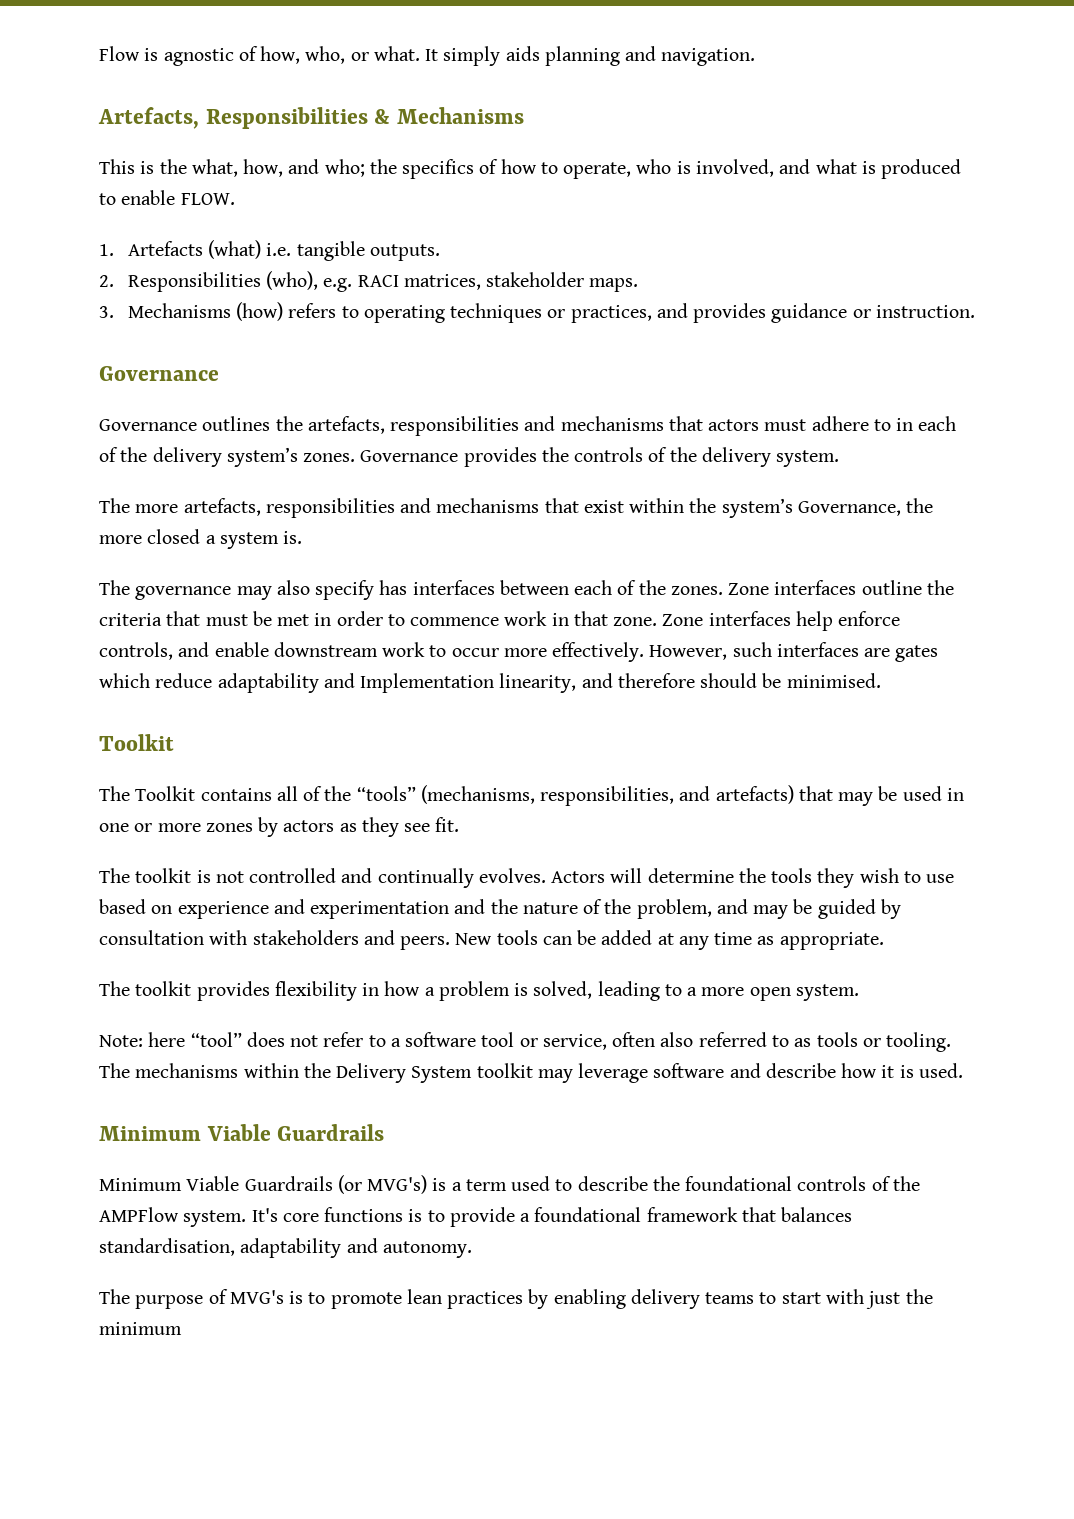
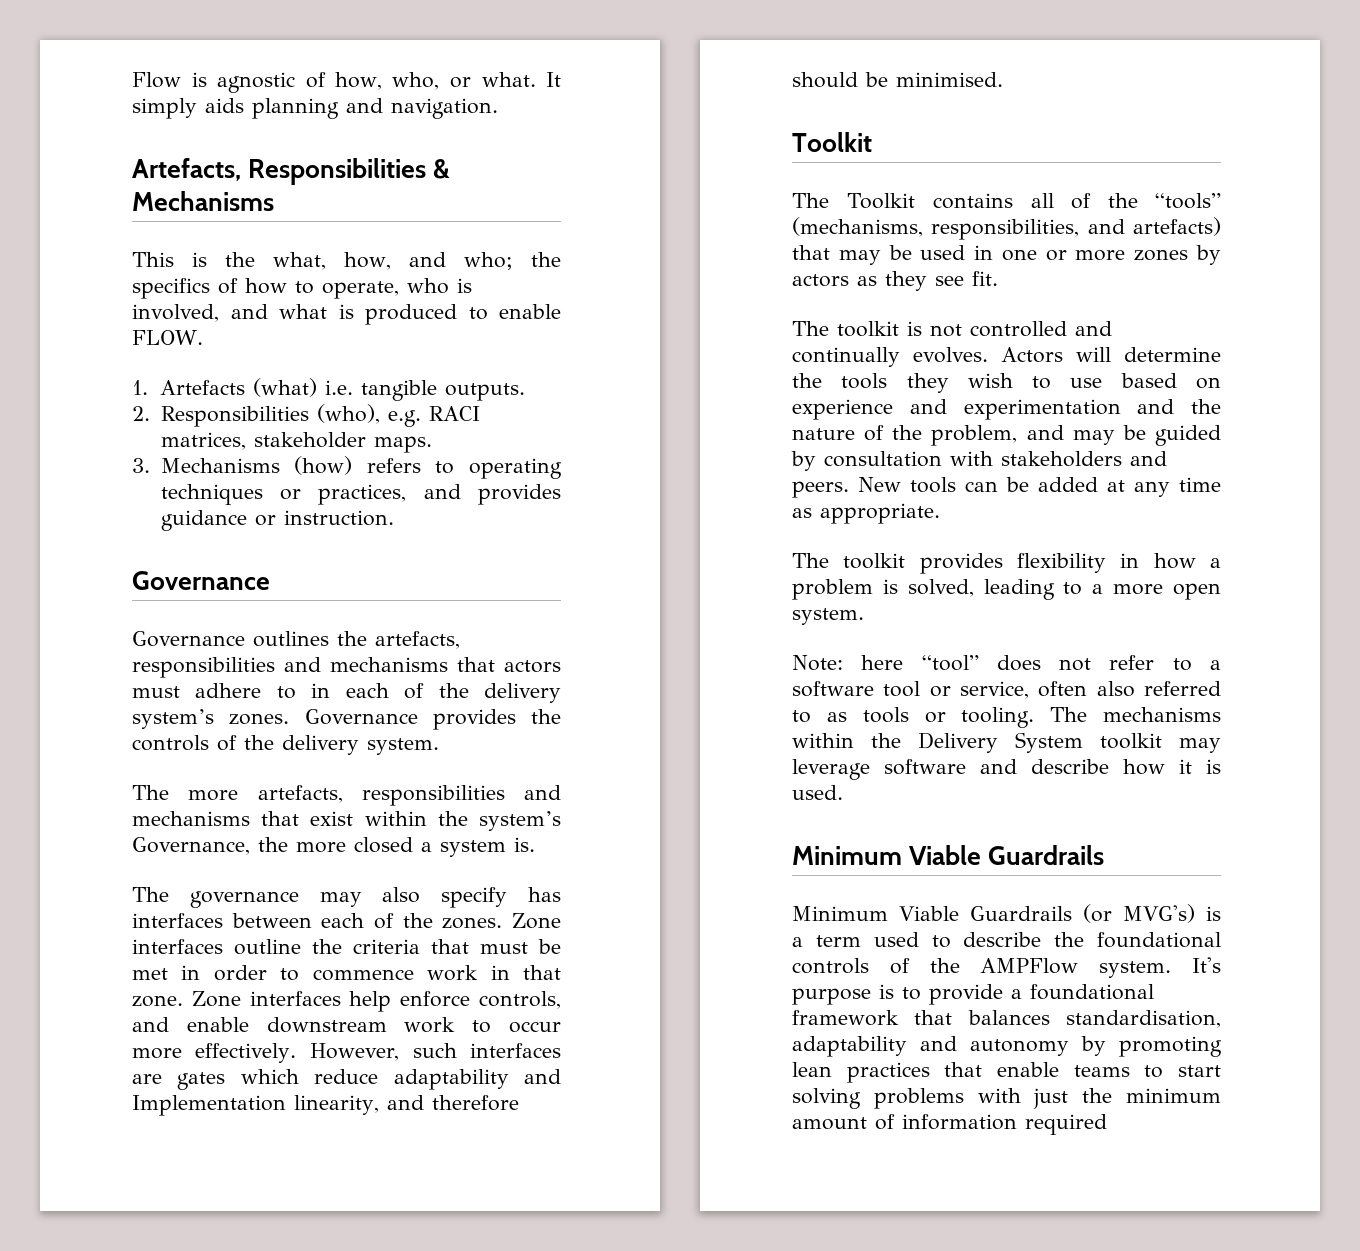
- It's core functions is to provide a foundational framework that balances standardisation, adaptability and autonomy.
- The purpose of MVG's is to promote lean practices by enabling delivery teams to start with just the minimum
+ It's purpose is to provide a foundational framework that balances standardisation, adaptability and autonomy by promoting lean practices that enable teams to start solving problems with just the minimum amount of information required

